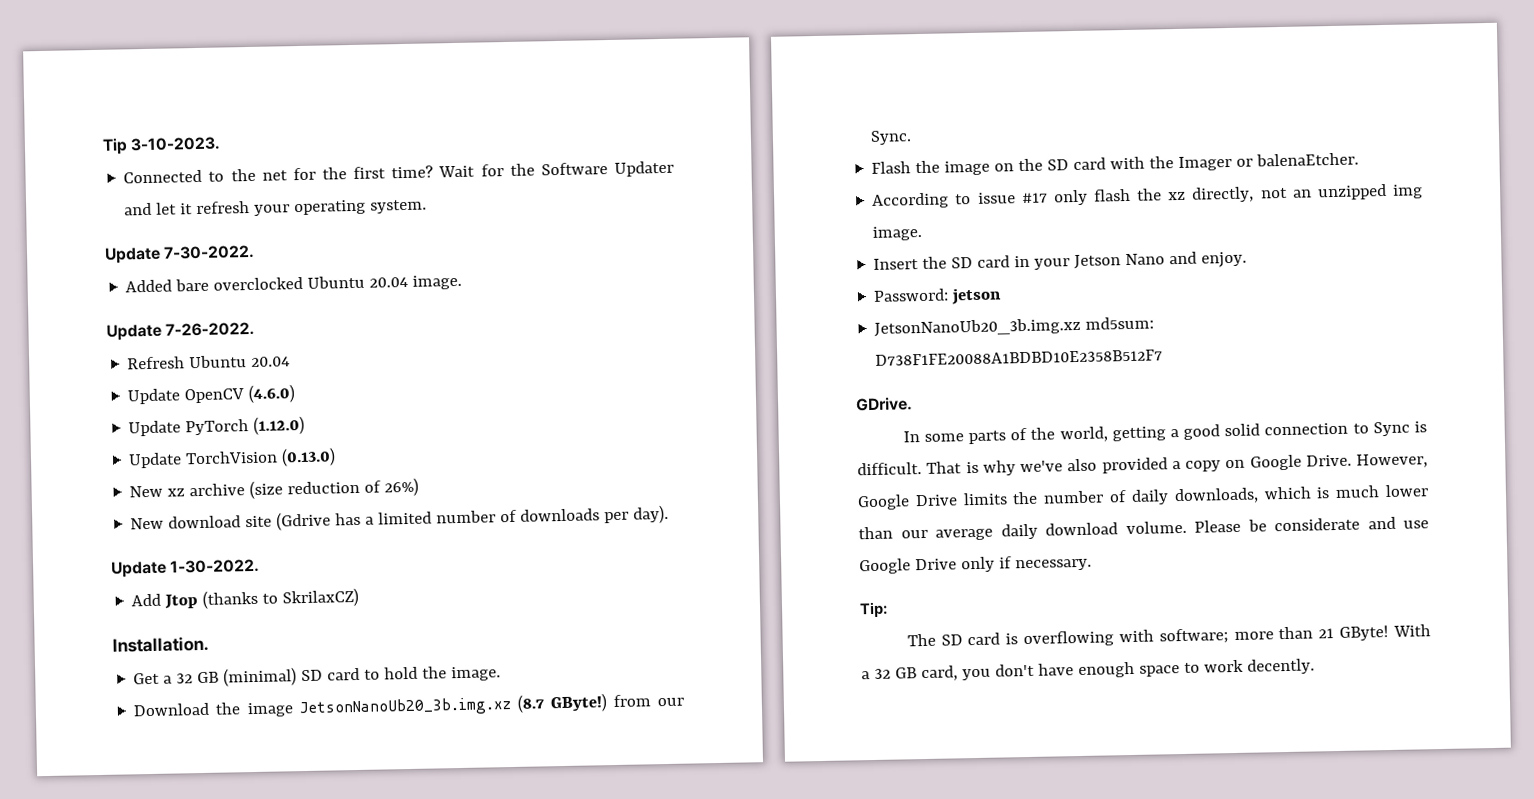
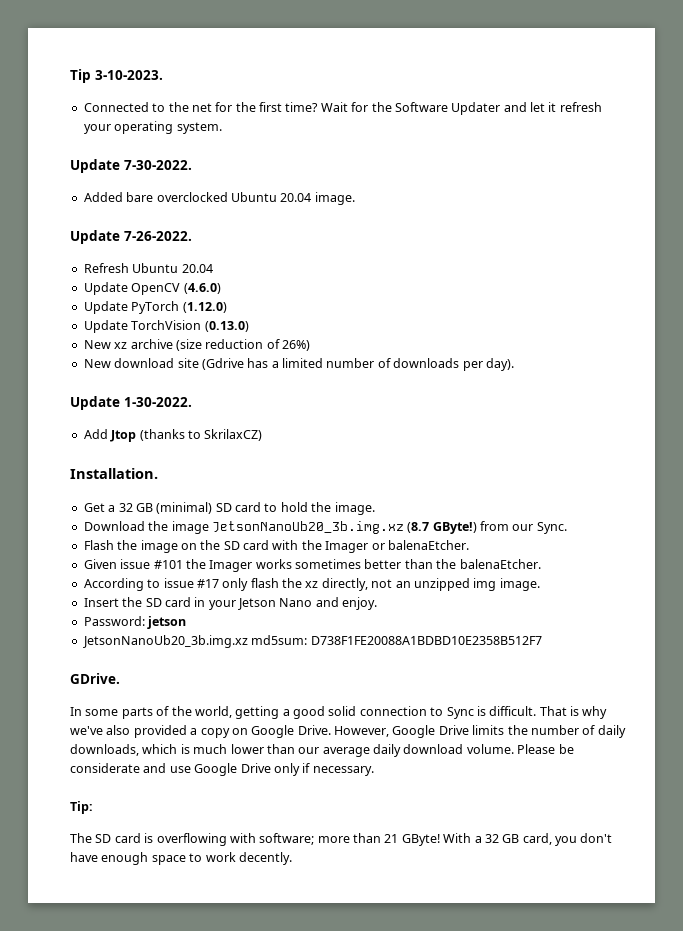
+ Given issue #101 the Imager works sometimes better than the balenaEtcher.

